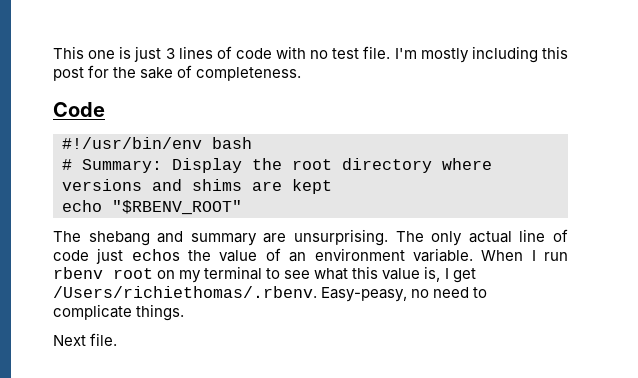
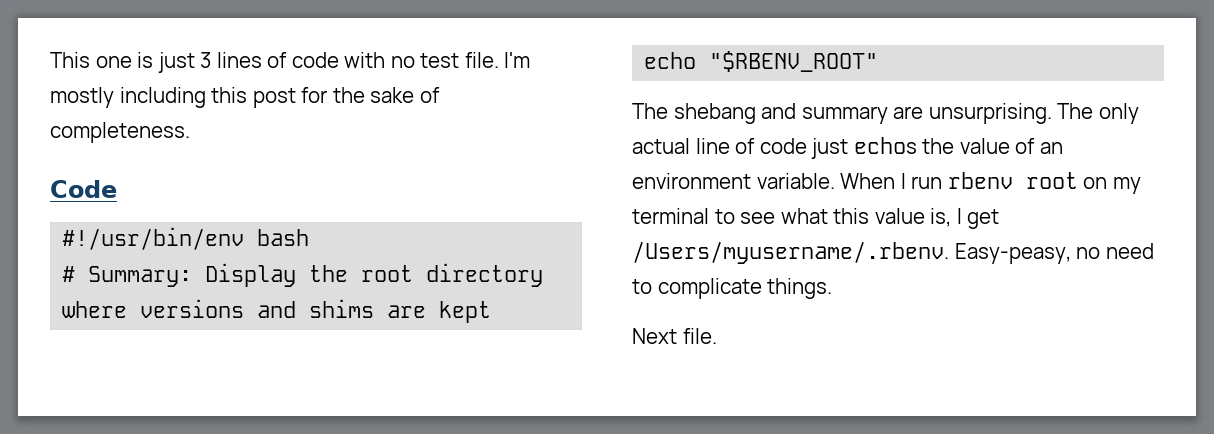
- When I run rbenv root on my terminal to see what this value is, I get /Users/richiethomas/.rbenv. Easy-peasy, no need to complicate things.
+ When I run rbenv root on my terminal to see what this value is, I get /Users/myusername/.rbenv. Easy-peasy, no need to complicate things.

